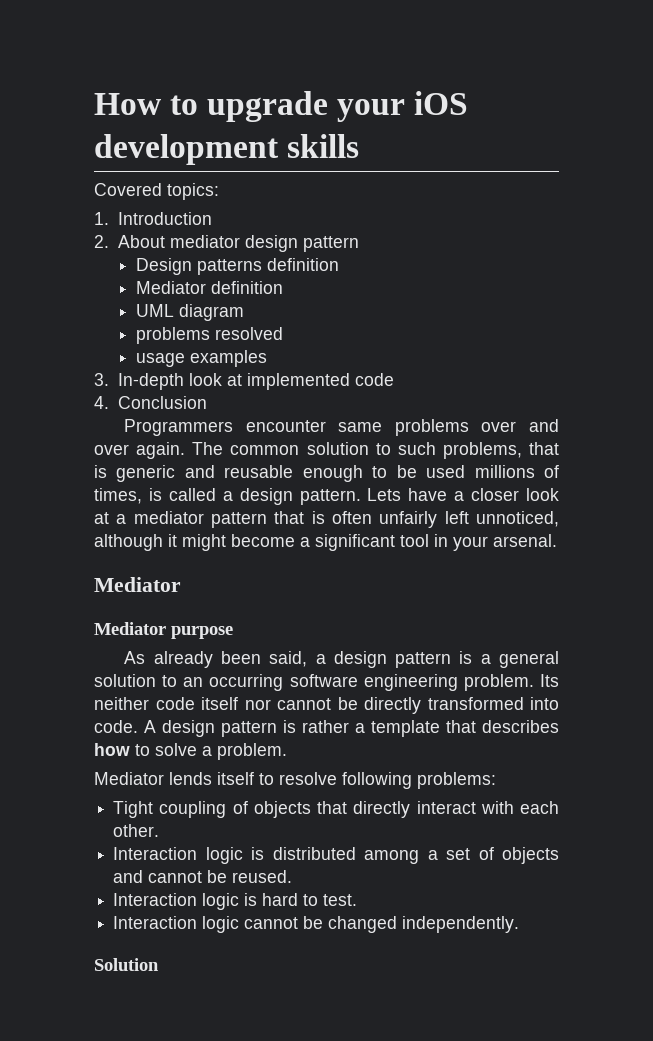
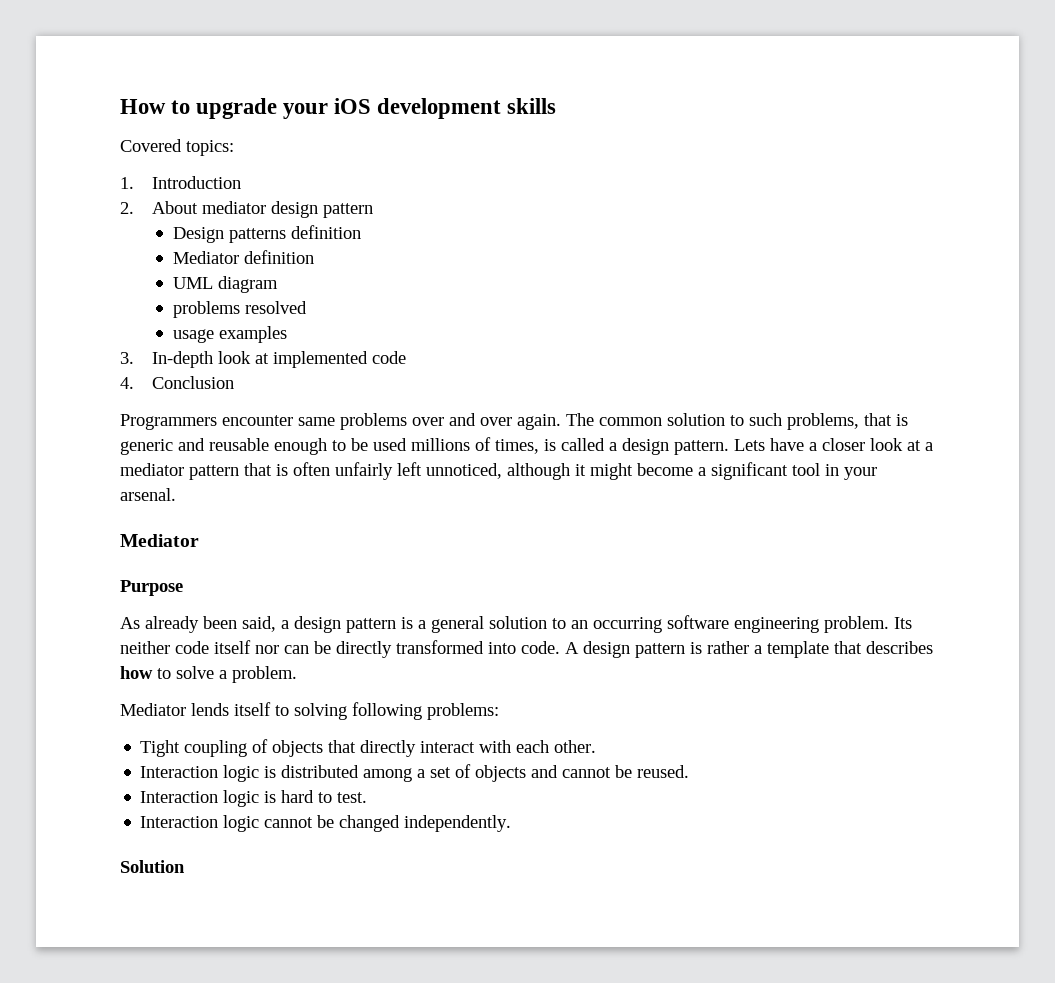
- Mediator purpose
+ Purpose
- Its neither code itself nor cannot be directly transformed into code.
+ Its neither code itself nor can be directly transformed into code.
- Mediator lends itself to resolve following problems:
+ Mediator lends itself to solving following problems:

